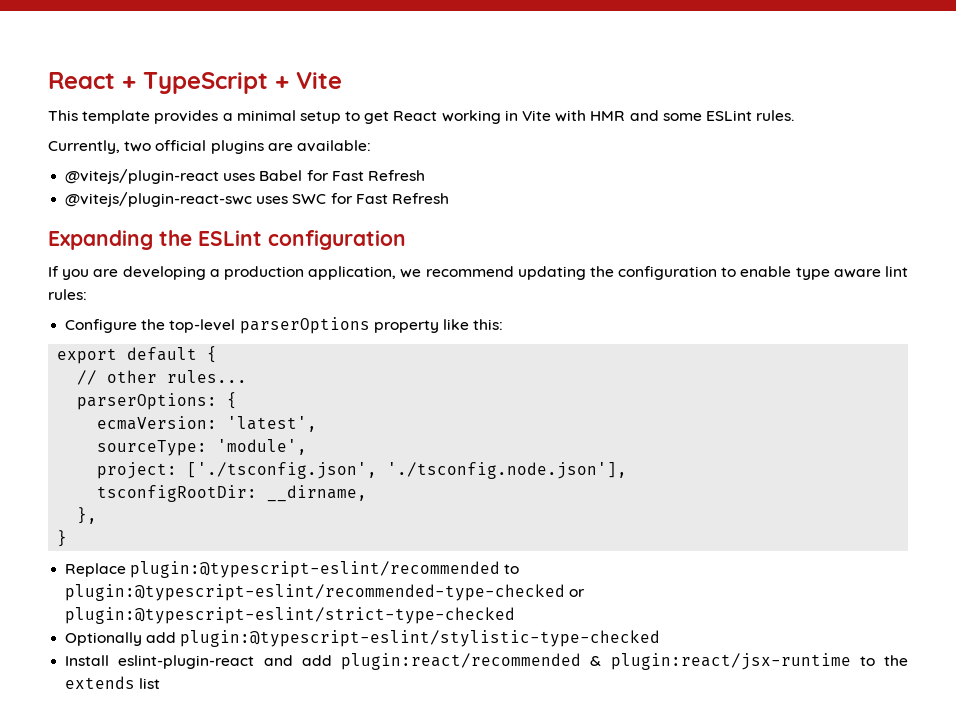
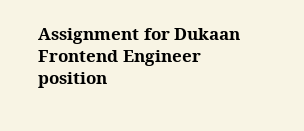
- React + TypeScript + Vite
- This template provides a minimal setup to get React working in Vite with HMR and some ESLint rules.
- Currently, two official plugins are available:
- @vitejs/plugin-react uses Babel for Fast Refresh
- @vitejs/plugin-react-swc uses SWC for Fast Refresh
- Expanding the ESLint configuration
- If you are developing a production application, we recommend updating the configuration to enable type aware lint rules:
- Configure the top-level parserOptions property like this:
- export default {
- // other rules...
- parserOptions: {
- ecmaVersion: 'latest',
- sourceType: 'module',
- project: ['./tsconfig.json', './tsconfig.node.json'],
- tsconfigRootDir: __dirname,
- },
- }
- Replace plugin:@typescript-eslint/recommended to plugin:@typescript-eslint/recommended-type-checked or plugin:@typescript-eslint/strict-type-checked
- Optionally add plugin:@typescript-eslint/stylistic-type-checked
- Install eslint-plugin-react and add plugin:react/recommended & plugin:react/jsx-runtime to the extends list
+ Assignment for Dukaan Frontend Engineer position

